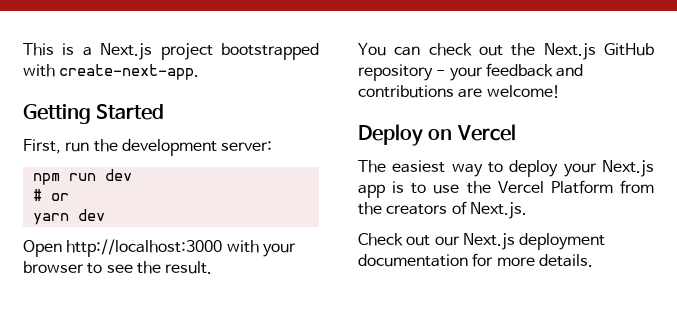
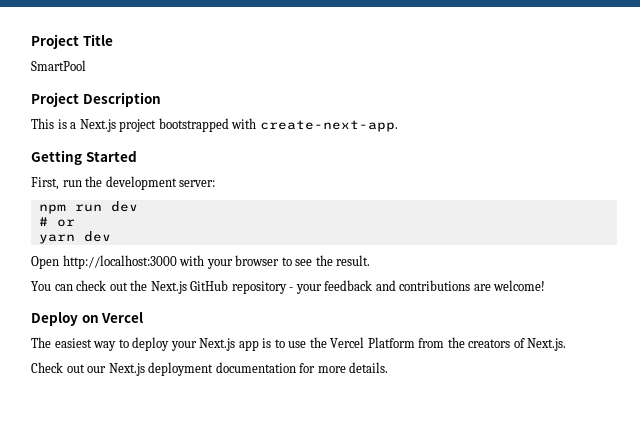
+ Project Title
+ SmartPool
+ Project Description

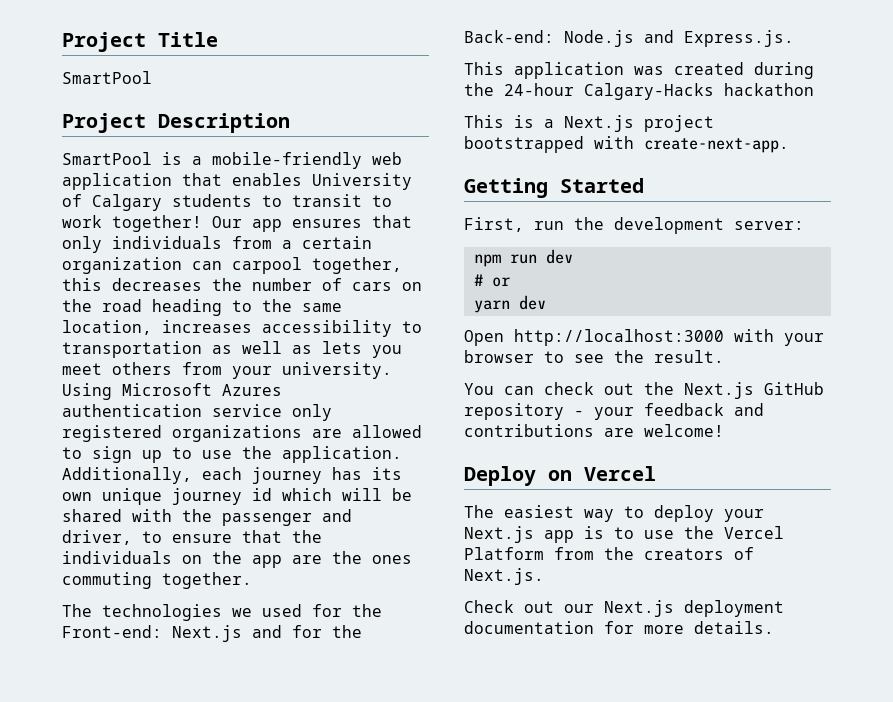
+ SmartPool is a mobile-friendly web application that enables University of Calgary students to transit to work together! Our app ensures that only individuals from a certain organization can carpool together, this decreases the number of cars on the road heading to the same location, increases accessibility to transportation as well as lets you meet others from your university. Using Microsoft Azures authentication service only registered organizations are allowed to sign up to use the application. Additionally, each journey has its own unique journey id which will be shared with the passenger and driver, to ensure that the individuals on the app are the ones commuting together.
+ The technologies we used for the Front-end: Next.js and for the Back-end: Node.js and Express.js.
+ This application was created during the 24-hour Calgary-Hacks hackathon

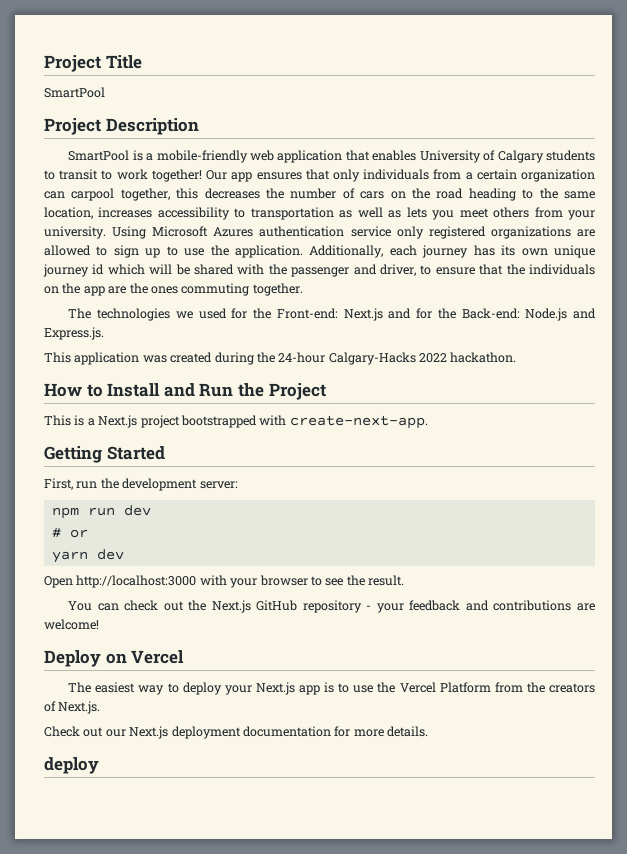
- This application was created during the 24-hour Calgary-Hacks hackathon
+ This application was created during the 24-hour Calgary-Hacks 2022 hackathon.
+ How to Install and Run the Project
  Check out our Next.js deployment documentation for more details.
+ deploy

